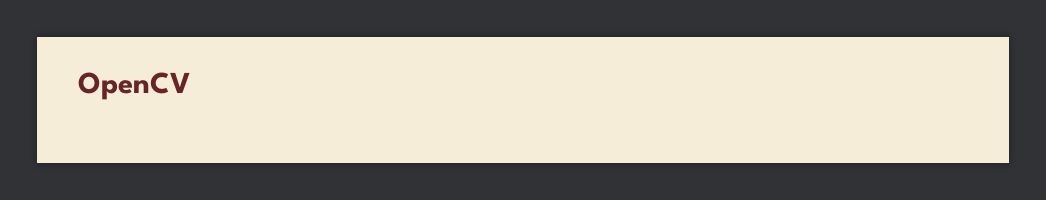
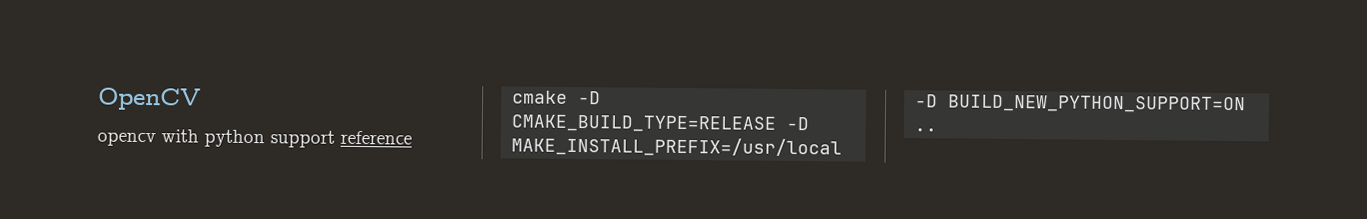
+ opencv with python support reference
+ cmake -D CMAKE_BUILD_TYPE=RELEASE -D MAKE_INSTALL_PREFIX=/usr/local -D BUILD_NEW_PYTHON_SUPPORT=ON ..

